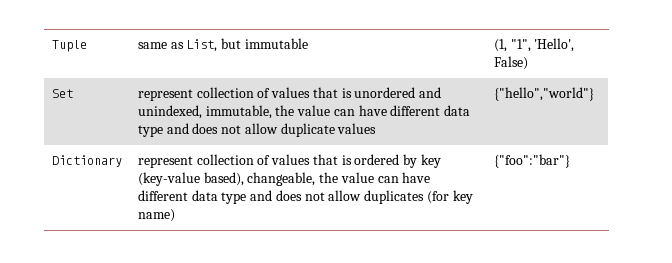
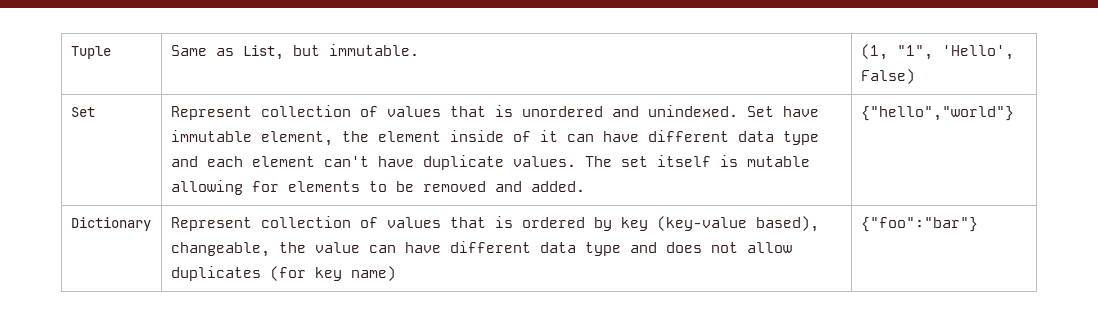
- Tuple | same as List, but immutable | (1, "1", 'Hello', False)
+ Tuple | Same as List, but immutable. | (1, "1", 'Hello', False)
- represent collection of values that is unordered and unindexed, immutable, the value can have different data type and does not allow duplicate values
+ Represent collection of values that is unordered and unindexed. Set have immutable element, the element inside of it can have different data type and each element can't have duplicate values. The set itself is mutable allowing for elements to be removed and added.
- Dictionary | represent collection of values that is ordered by key (key-value based), changeable, the value can have different data type and does not allow duplicates (for key name) | {"foo":"bar"}
+ Dictionary | Represent collection of values that is ordered by key (key-value based), changeable, the value can have different data type and does not allow duplicates (for key name) | {"foo":"bar"}

